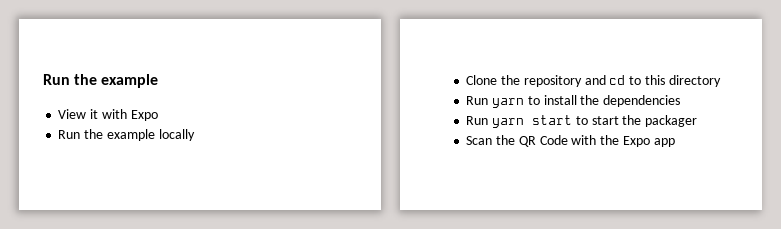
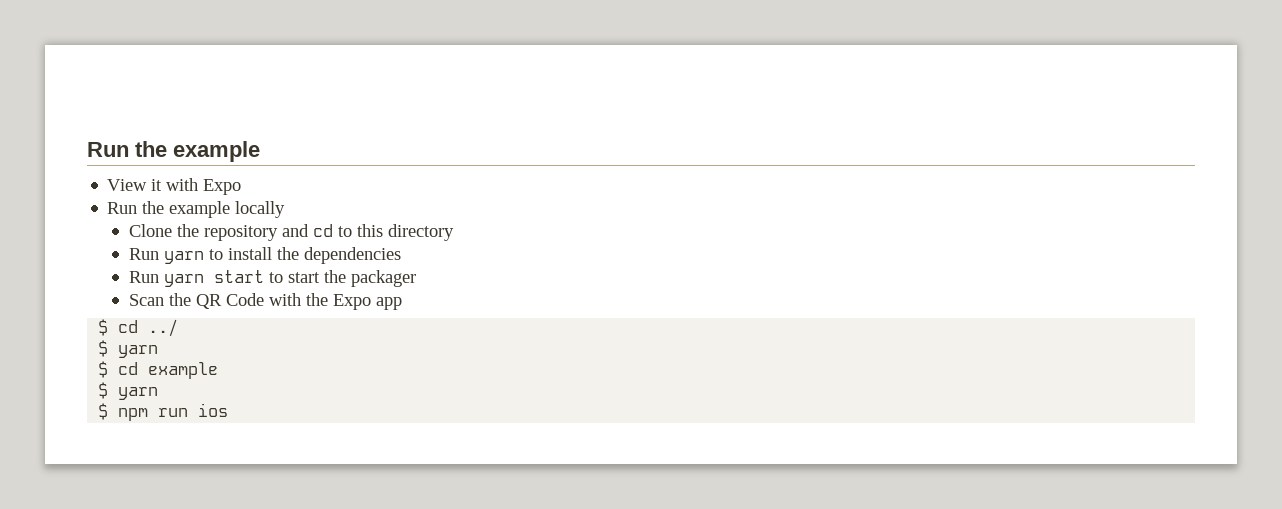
+ $ cd ../
+ $ yarn
+ $ cd example
+ $ yarn
+ $ npm run ios

